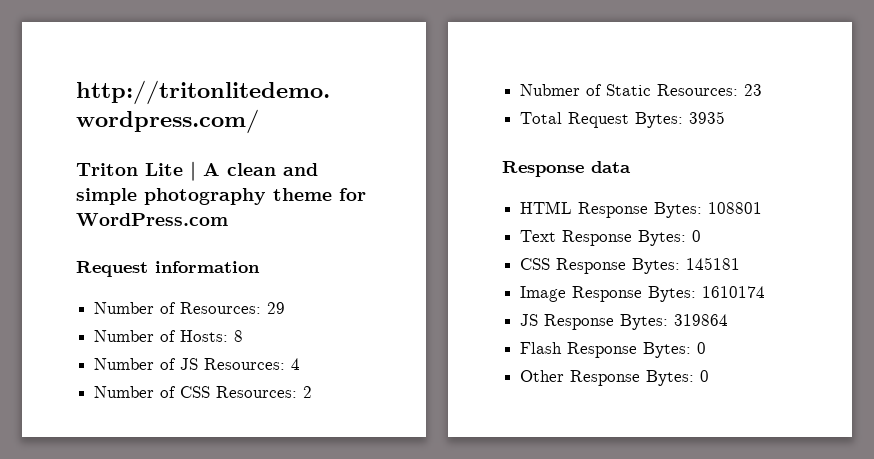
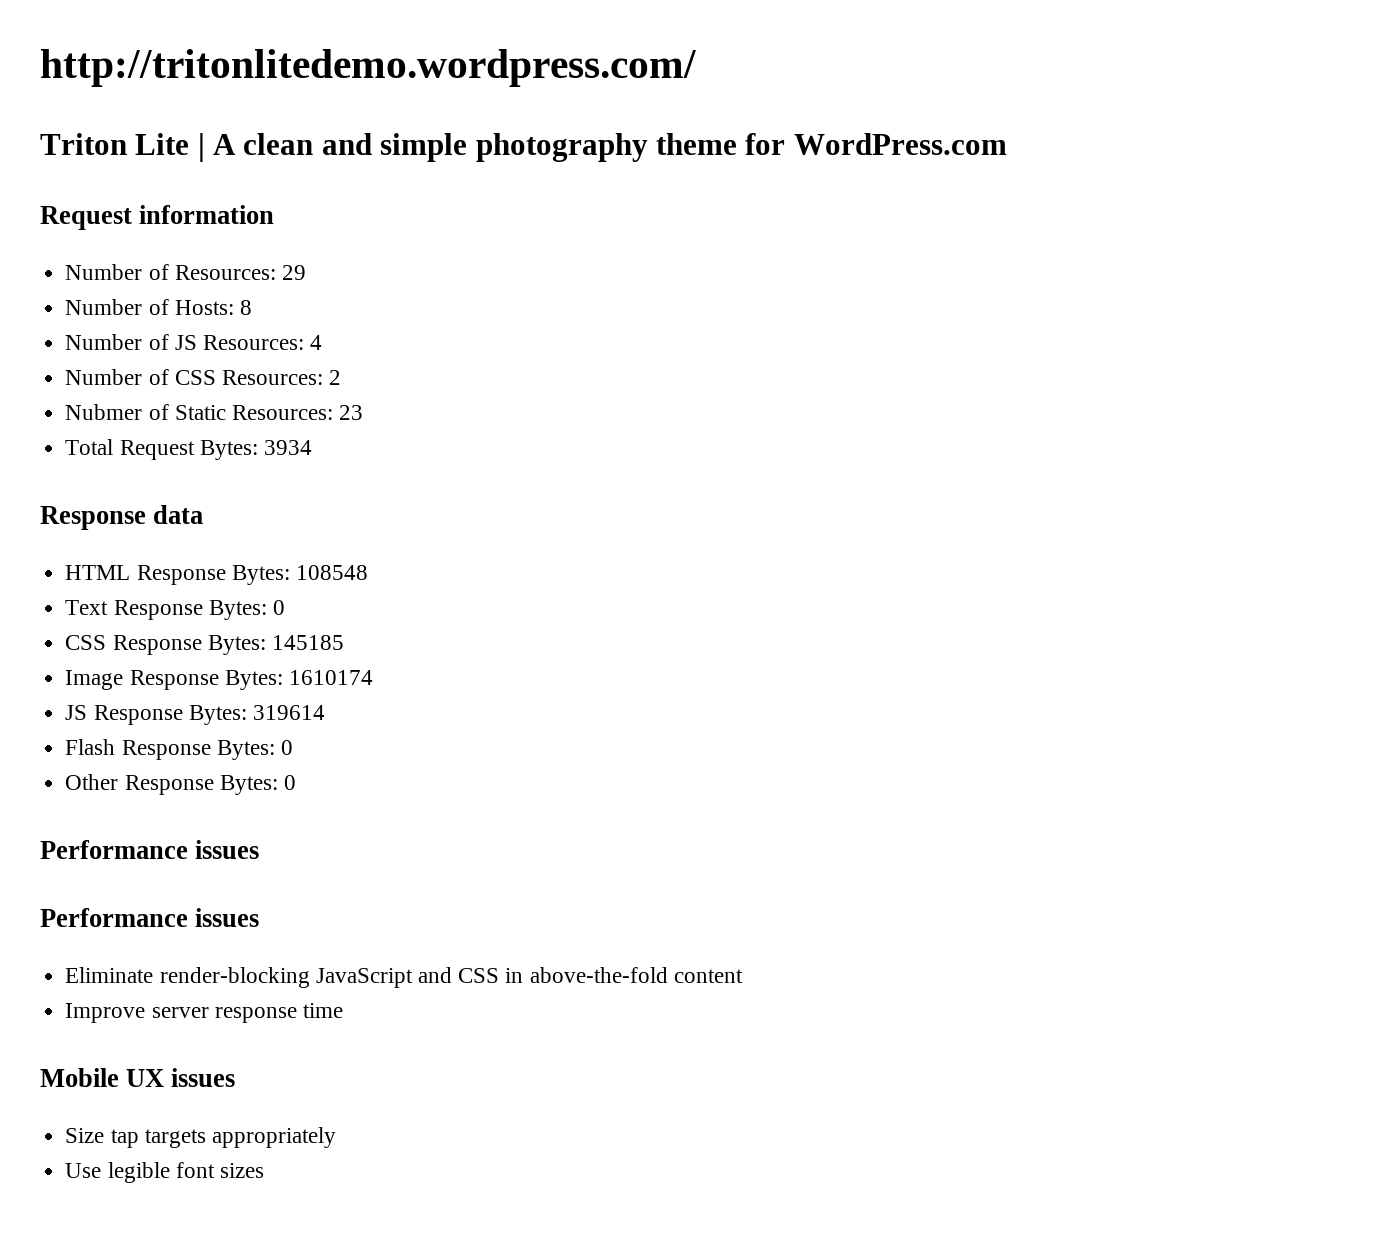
- Total Request Bytes: 3935
+ Total Request Bytes: 3934
- HTML Response Bytes: 108801
+ HTML Response Bytes: 108548
- CSS Response Bytes: 145181
+ CSS Response Bytes: 145185
- JS Response Bytes: 319864
+ JS Response Bytes: 319614
  Other Response Bytes: 0
+ Performance issues
+ Performance issues
+ Eliminate render-blocking JavaScript and CSS in above-the-fold content
+ Improve server response time
+ Mobile UX issues
+ Size tap targets appropriately
+ Use legible font sizes

